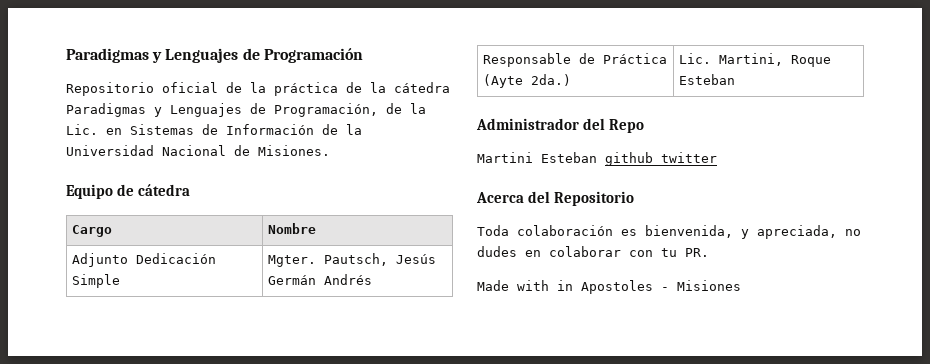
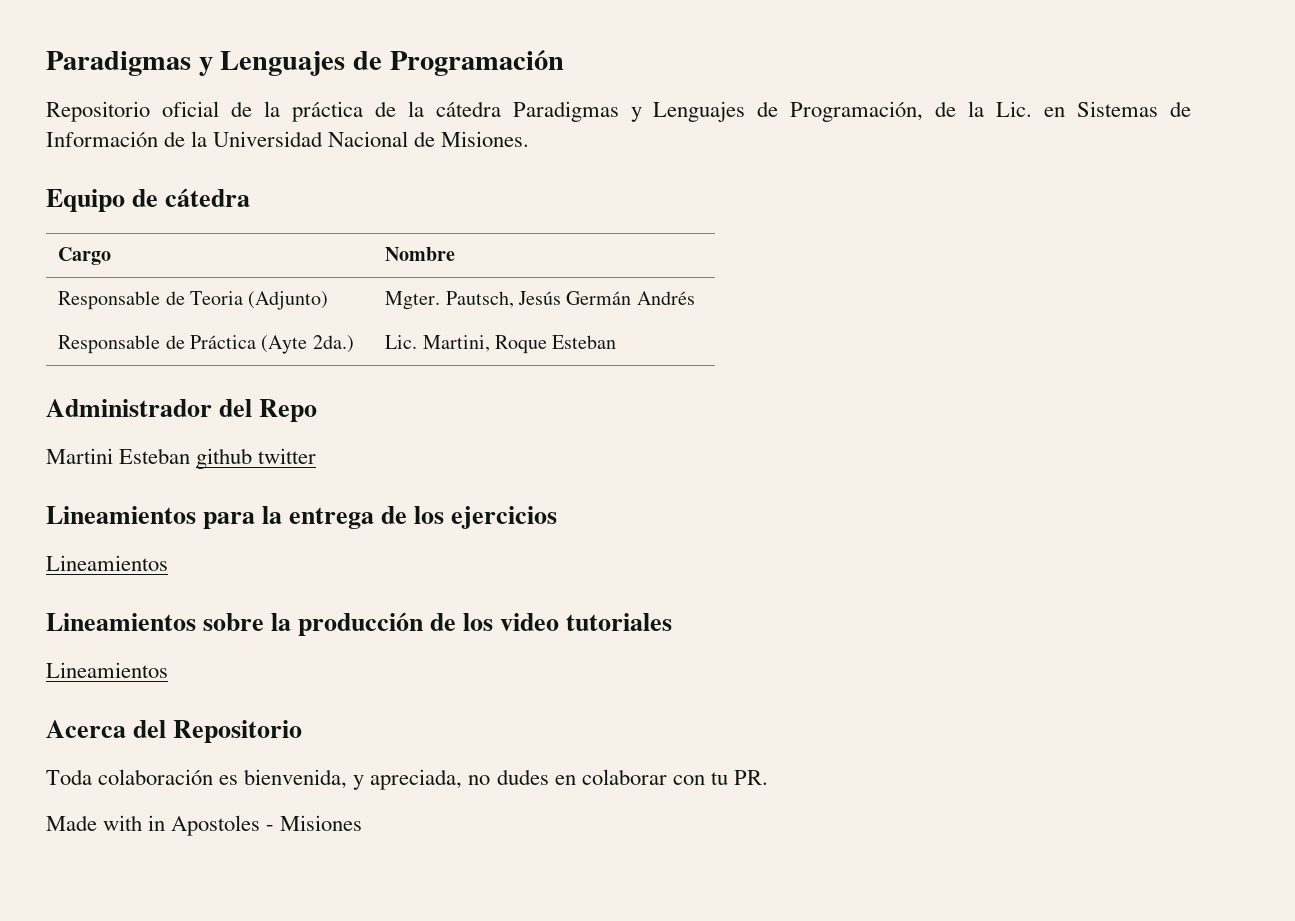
- Adjunto Dedicación Simple | Mgter. Pautsch, Jesús Germán Andrés
+ Responsable de Teoria (Adjunto) | Mgter. Pautsch, Jesús Germán Andrés
+ Lineamientos para la entrega de los ejercicios
+ Lineamientos
+ Lineamientos sobre la producción de los video tutoriales
+ Lineamientos

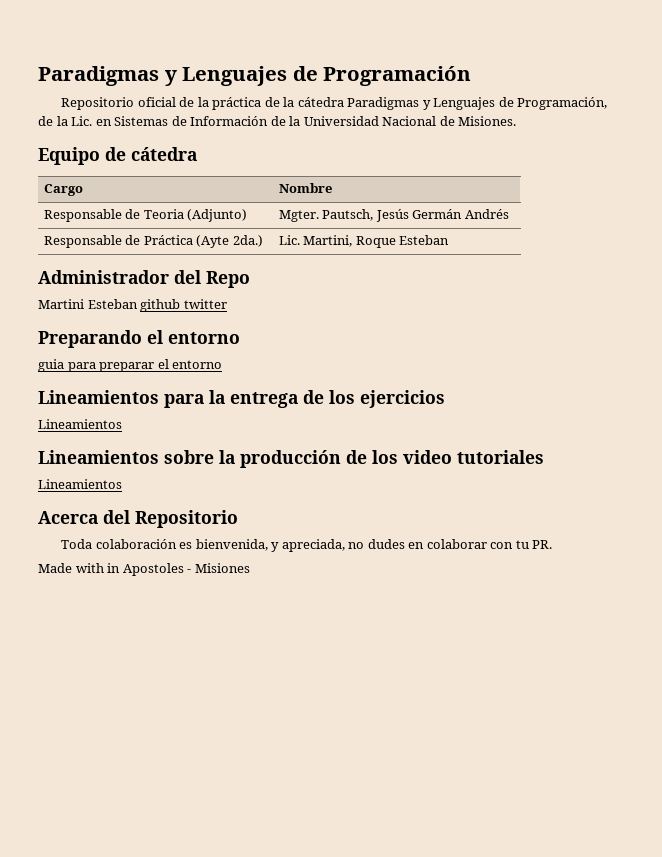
+ Preparando el entorno
+ guia para preparar el entorno

